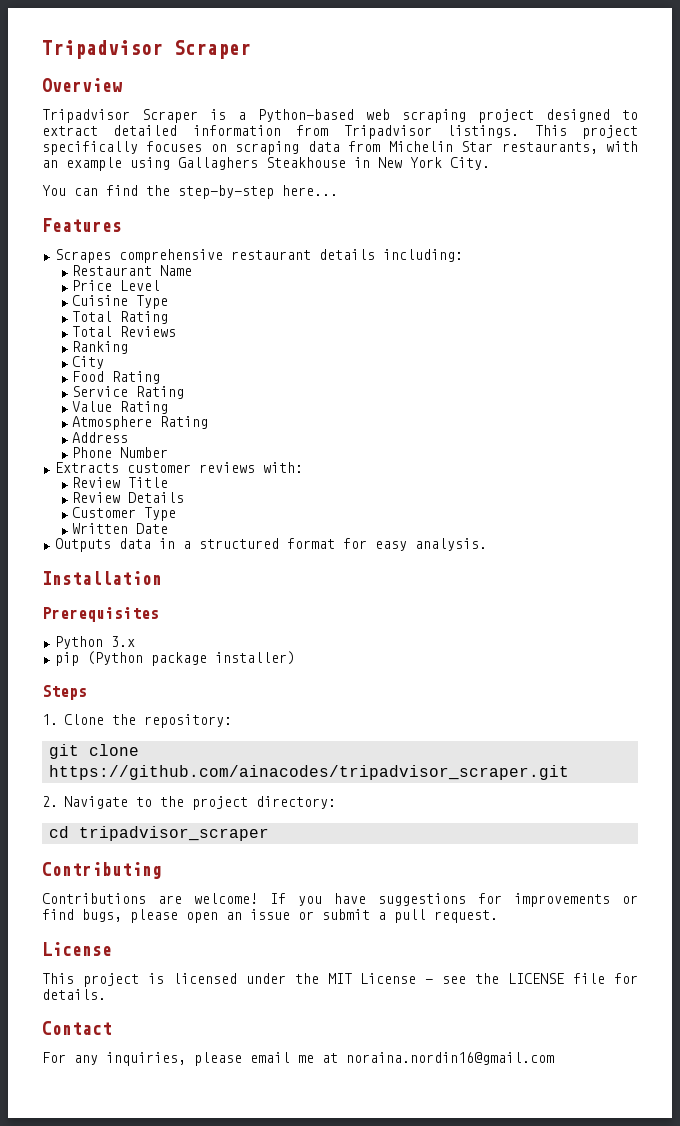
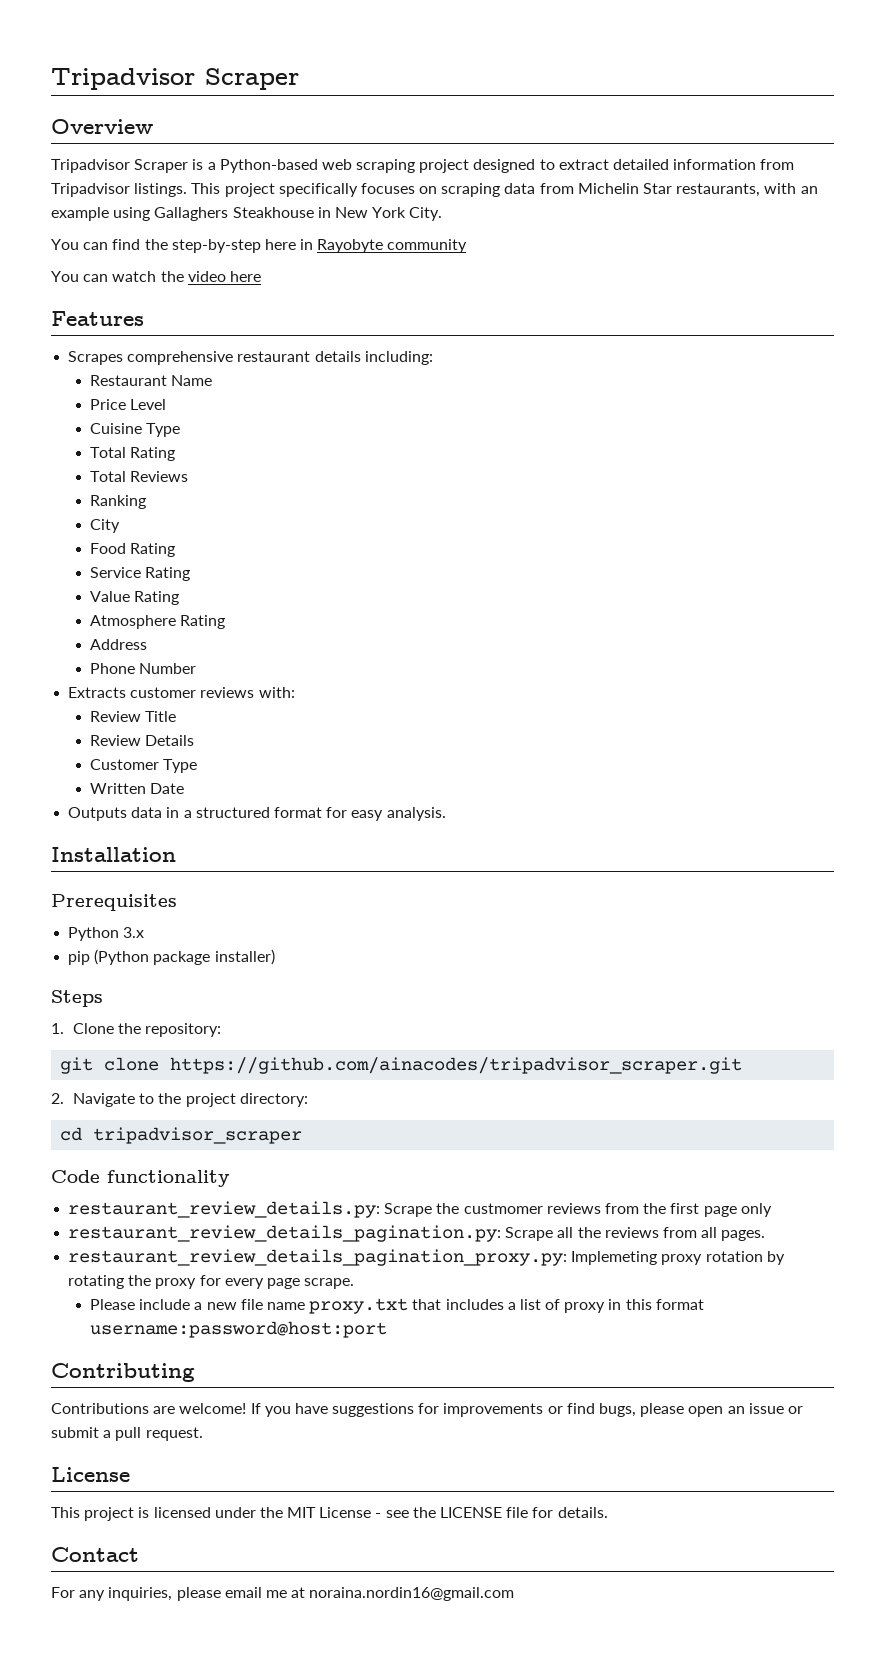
- You can find the step-by-step here...
+ You can find the step-by-step here in Rayobyte community
+ You can watch the video here
+ Code functionality
+ restaurant_review_details.py: Scrape the custmomer reviews from the first page only
+ restaurant_review_details_pagination.py: Scrape all the reviews from all pages.
+ restaurant_review_details_pagination_proxy.py: Implemeting proxy rotation by rotating the proxy for every page scrape.
+ Please include a new file name proxy.txt that includes a list of proxy in this format username:password@host:port

